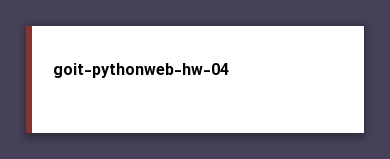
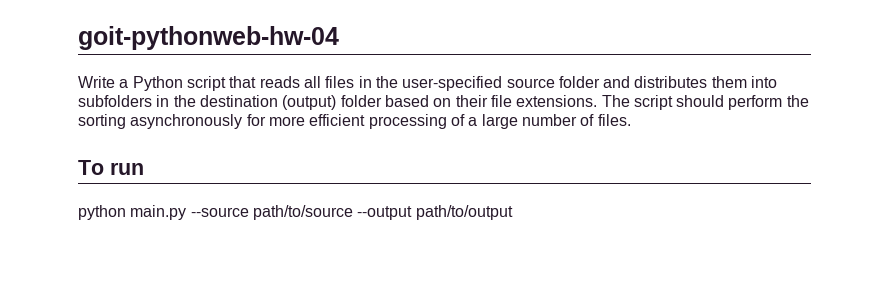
+ Write a Python script that reads all files in the user-specified source folder and distributes them into subfolders in the destination (output) folder based on their file extensions. The script should perform the sorting asynchronously for more efficient processing of a large number of files.
+ To run
+ python main.py --source path/to/source --output path/to/output

